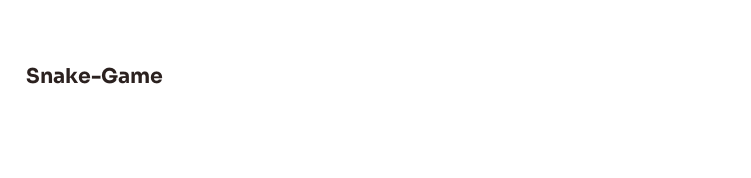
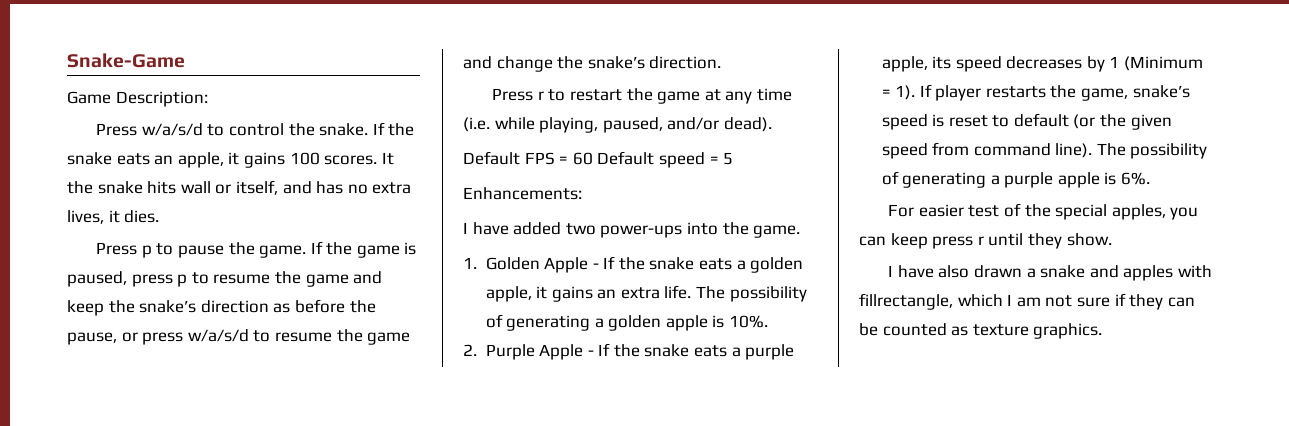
+ Game Description:
+ Press w/a/s/d to control the snake. If the snake eats an apple, it gains 100 scores. It the snake hits wall or itself, and has no extra lives, it dies.
+ Press p to pause the game. If the game is paused, press p to resume the game and keep the snake’s direction as before the pause, or press w/a/s/d to resume the game and change the snake’s direction.
+ Press r to restart the game at any time (i.e. while playing, paused, and/or dead).
+ Default FPS = 60 Default speed = 5
+ Enhancements:
+ I have added two power-ups into the game.
+ 1. Golden Apple - If the snake eats a golden apple, it gains an extra life. The possibility of generating a golden apple is 10%.
+ 2. Purple Apple - If the snake eats a purple apple, its speed decreases by 1 (Minimum = 1). If player restarts the game, snake’s speed is reset to default (or the given speed from command line). The possibility of generating a purple apple is 6%.
+ For easier test of the special apples, you can keep press r until they show.
+ I have also drawn a snake and apples with fillrectangle, which I am not sure if they can be counted as texture graphics.

